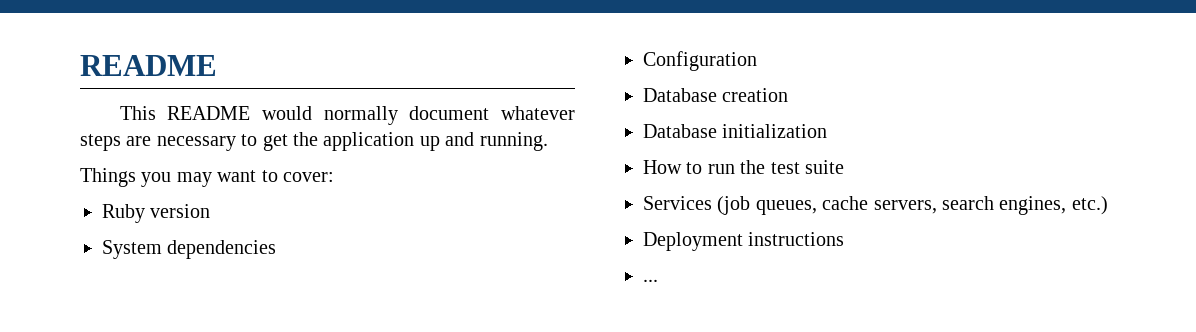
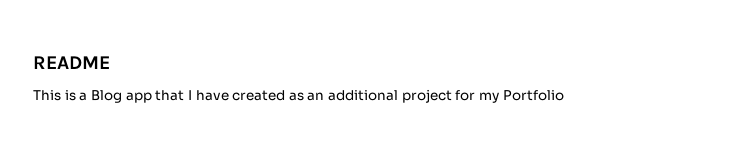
- This README would normally document whatever steps are necessary to get the application up and running.
- Things you may want to cover:
- Ruby version
- System dependencies
- Configuration
- Database creation
- Database initialization
- How to run the test suite
- Services (job queues, cache servers, search engines, etc.)
- Deployment instructions
- ...
+ This is a Blog app that I have created as an additional project for my Portfolio

